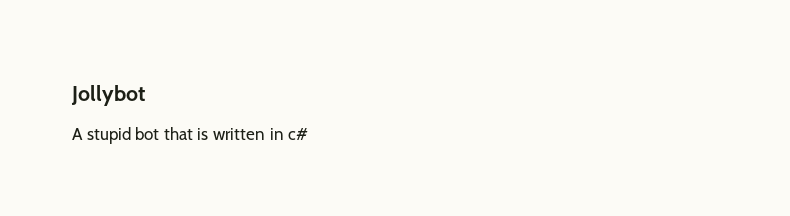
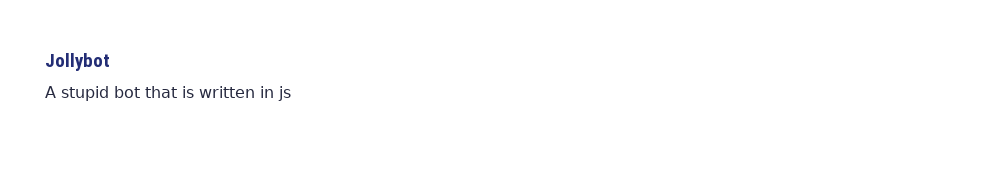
- A stupid bot that is written in c#
+ A stupid bot that is written in js

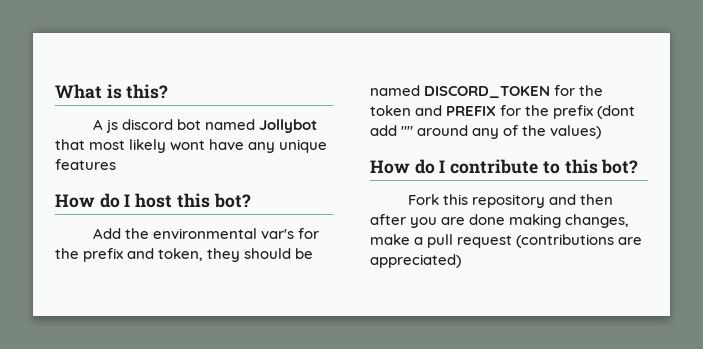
- Jollybot
- A stupid bot that is written in js
+ What is this?
+ A js discord bot named Jollybot that most likely wont have any unique features
+ How do I host this bot?
+ Add the environmental var's for the prefix and token, they should be named DISCORD_TOKEN for the token and PREFIX for the prefix (dont add "" around any of the values)
+ How do I contribute to this bot?
+ Fork this repository and then after you are done making changes, make a pull request (contributions are appreciated)

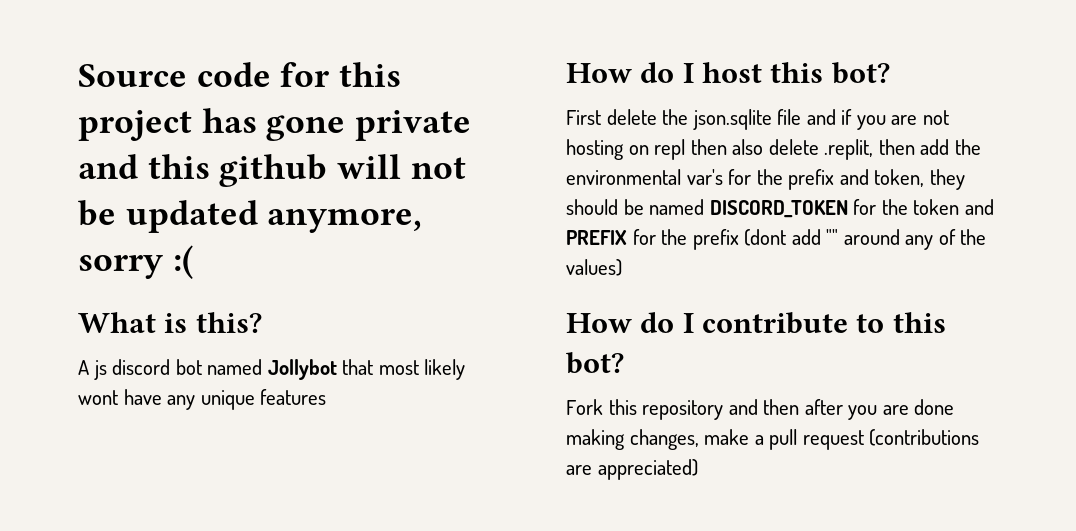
+ Source code for this project has gone private and this github will not be updated anymore, sorry :(
- Add the environmental var's for the prefix and token, they should be named DISCORD_TOKEN for the token and PREFIX for the prefix (dont add "" around any of the values)
+ First delete the json.sqlite file and if you are not hosting on repl then also delete .replit, then add the environmental var's for the prefix and token, they should be named DISCORD_TOKEN for the token and PREFIX for the prefix (dont add "" around any of the values)

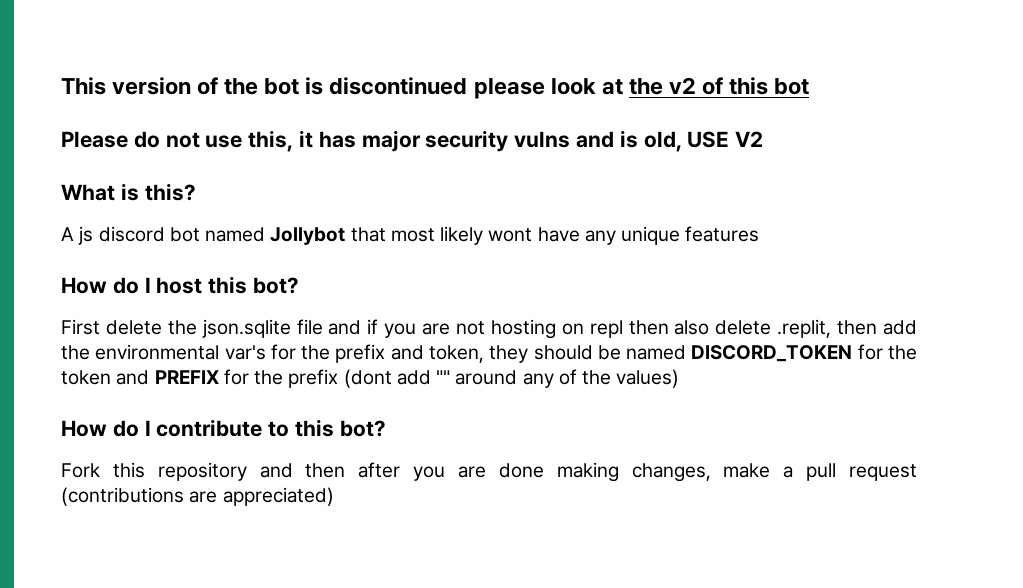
- Source code for this project has gone private and this github will not be updated anymore, sorry :(
+ This version of the bot is discontinued please look at the v2 of this bot
+ Please do not use this, it has major security vulns and is old, USE V2

